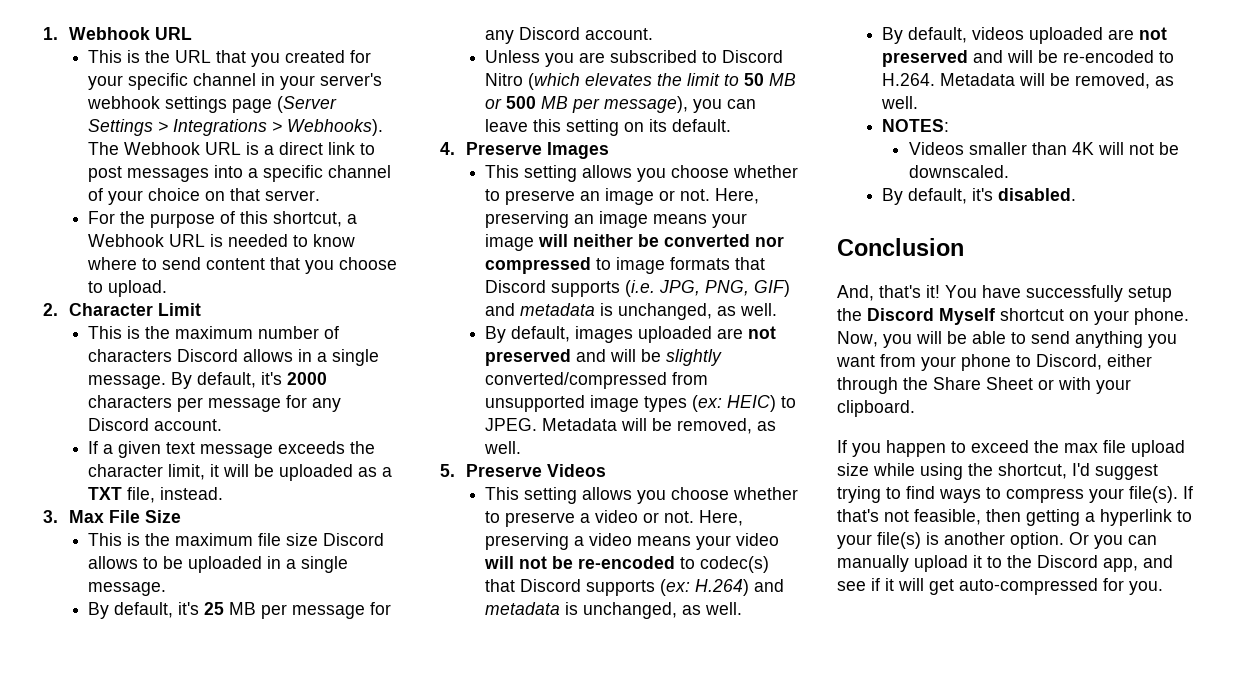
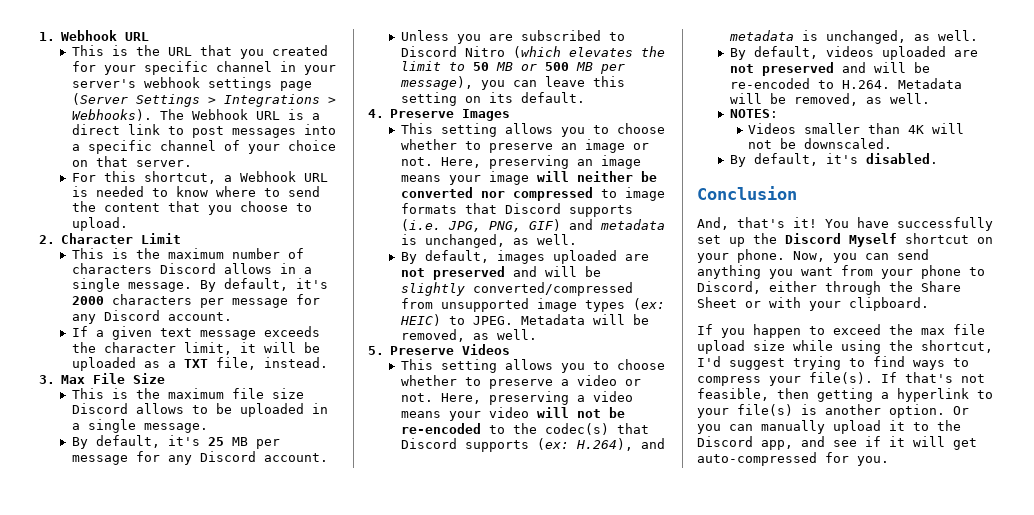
- For the purpose of this shortcut, a Webhook URL is needed to know where to send content that you choose to upload.
+ For this shortcut, a Webhook URL is needed to know where to send the content that you choose to upload.
- This setting allows you choose whether to preserve an image or not.
+ This setting allows you to choose whether to preserve an image or not.
- This setting allows you choose whether to preserve a video or not.
+ This setting allows you to choose whether to preserve a video or not.
- Here, preserving a video means your video will not be re-encoded to codec(s) that Discord supports (ex: H.264) and metadata is unchanged, as well.
+ Here, preserving a video means your video will not be re-encoded to the codec(s) that Discord supports (ex: H.264), and metadata is unchanged, as well.
- You have successfully setup the Discord Myself shortcut on your phone.
+ You have successfully set up the Discord Myself shortcut on your phone.
- Now, you will be able to send anything you want from your phone to Discord, either through the Share Sheet or with your clipboard.
+ Now, you can send anything you want from your phone to Discord, either through the Share Sheet or with your clipboard.

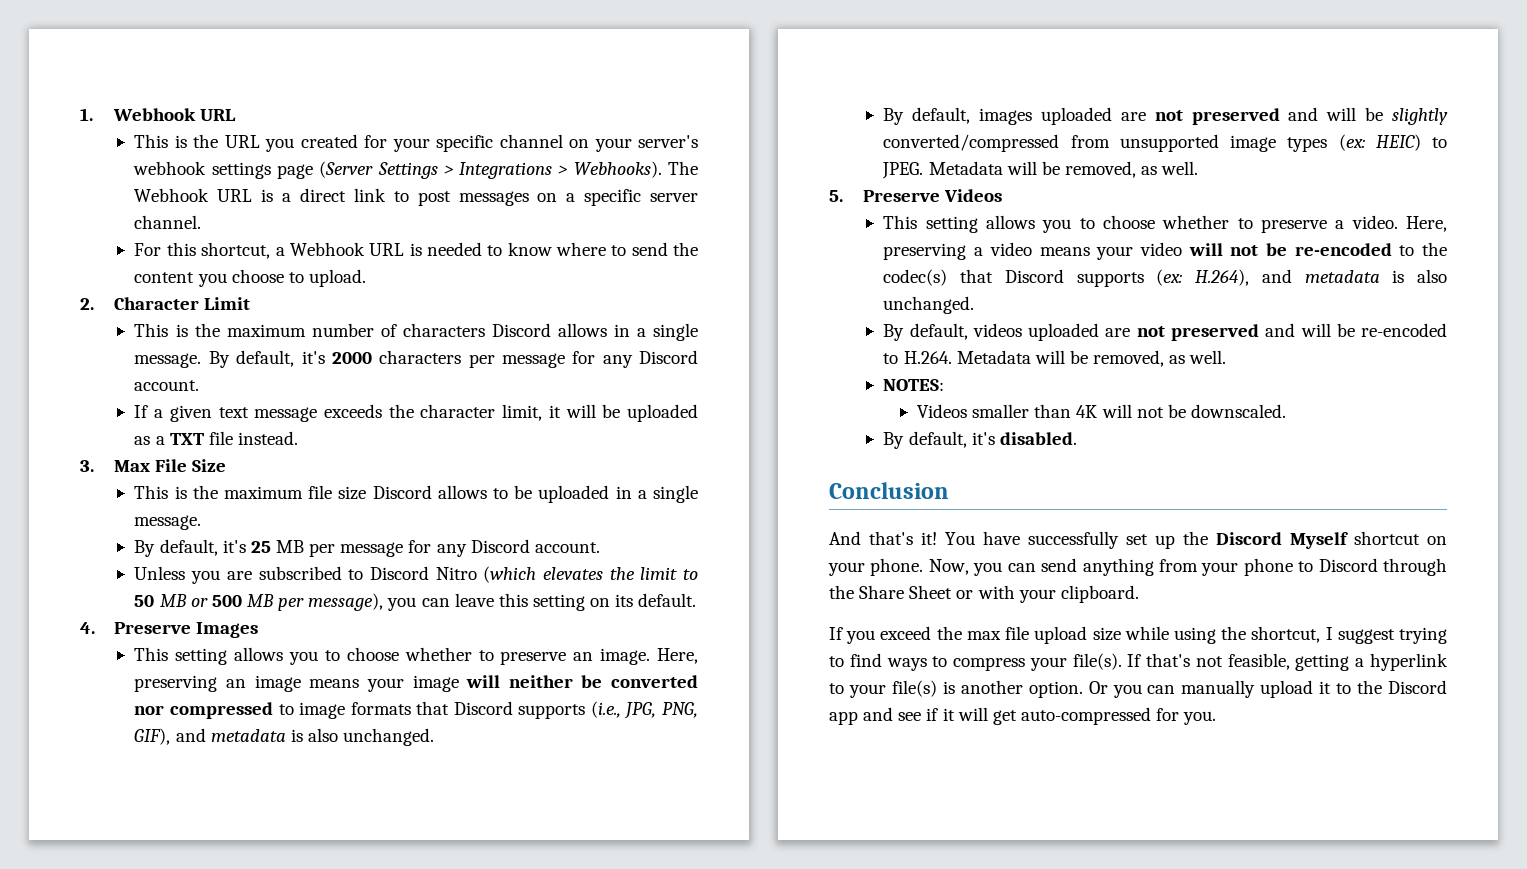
- This is the URL that you created for your specific channel in your server's webhook settings page (Server Settings > Integrations > Webhooks).
+ This is the URL you created for your specific channel on your server's webhook settings page (Server Settings > Integrations > Webhooks).
- The Webhook URL is a direct link to post messages into a specific channel of your choice on that server.
+ The Webhook URL is a direct link to post messages on a specific server channel.
- For this shortcut, a Webhook URL is needed to know where to send the content that you choose to upload.
+ For this shortcut, a Webhook URL is needed to know where to send the content you choose to upload.
- If a given text message exceeds the character limit, it will be uploaded as a TXT file, instead.
+ If a given text message exceeds the character limit, it will be uploaded as a TXT file instead.
- This setting allows you to choose whether to preserve an image or not.
+ This setting allows you to choose whether to preserve an image.
- Here, preserving an image means your image will neither be converted nor compressed to image formats that Discord supports (i.e. JPG, PNG, GIF) and metadata is unchanged, as well.
+ Here, preserving an image means your image will neither be converted nor compressed to image formats that Discord supports (i.e., JPG, PNG, GIF), and metadata is also unchanged.
- This setting allows you to choose whether to preserve a video or not.
+ This setting allows you to choose whether to preserve a video.
- Here, preserving a video means your video will not be re-encoded to the codec(s) that Discord supports (ex: H.264), and metadata is unchanged, as well.
+ Here, preserving a video means your video will not be re-encoded to the codec(s) that Discord supports (ex: H.264), and metadata is also unchanged.
- And, that's it!
+ And that's it!
- Now, you can send anything you want from your phone to Discord, either through the Share Sheet or with your clipboard.
+ Now, you can send anything from your phone to Discord through the Share Sheet or with your clipboard.
- If you happen to exceed the max file upload size while using the shortcut, I'd suggest trying to find ways to compress your file(s).
+ If you exceed the max file upload size while using the shortcut, I suggest trying to find ways to compress your file(s).
- If that's not feasible, then getting a hyperlink to your file(s) is another option.
+ If that's not feasible, getting a hyperlink to your file(s) is another option.
- Or you can manually upload it to the Discord app, and see if it will get auto-compressed for you.
+ Or you can manually upload it to the Discord app and see if it will get auto-compressed for you.

